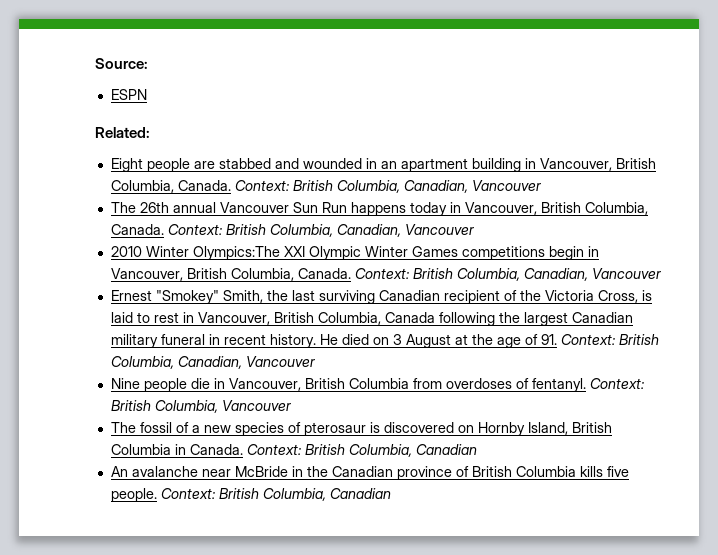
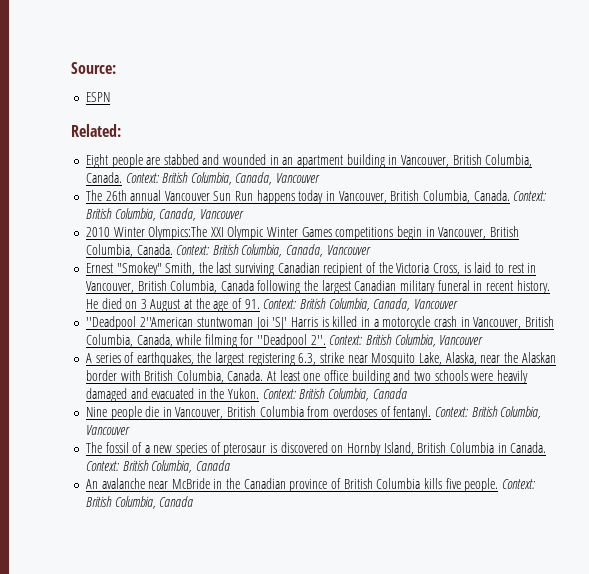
- Eight people are stabbed and wounded in an apartment building in Vancouver, British Columbia, Canada. Context: British Columbia, Canadian, Vancouver
+ Eight people are stabbed and wounded in an apartment building in Vancouver, British Columbia, Canada. Context: British Columbia, Canada, Vancouver
- The 26th annual Vancouver Sun Run happens today in Vancouver, British Columbia, Canada. Context: British Columbia, Canadian, Vancouver
+ The 26th annual Vancouver Sun Run happens today in Vancouver, British Columbia, Canada. Context: British Columbia, Canada, Vancouver
- 2010 Winter Olympics:The XXI Olympic Winter Games competitions begin in Vancouver, British Columbia, Canada. Context: British Columbia, Canadian, Vancouver
+ 2010 Winter Olympics:The XXI Olympic Winter Games competitions begin in Vancouver, British Columbia, Canada. Context: British Columbia, Canada, Vancouver
- He died on 3 August at the age of 91. Context: British Columbia, Canadian, Vancouver
+ He died on 3 August at the age of 91. Context: British Columbia, Canada, Vancouver
+ ''Deadpool 2''American stuntwoman Joi 'SJ' Harris is killed in a motorcycle crash in Vancouver, British Columbia, Canada, while filming for ''Deadpool 2''. Context: British Columbia, Vancouver
+ A series of earthquakes, the largest registering 6.3, strike near Mosquito Lake, Alaska, near the Alaskan border with British Columbia, Canada. At least one office building and two schools were heavily damaged and evacuated in the Yukon. Context: British Columbia, Canada
- The fossil of a new species of pterosaur is discovered on Hornby Island, British Columbia in Canada. Context: British Columbia, Canadian
+ The fossil of a new species of pterosaur is discovered on Hornby Island, British Columbia in Canada. Context: British Columbia, Canada
- An avalanche near McBride in the Canadian province of British Columbia kills five people. Context: British Columbia, Canadian
+ An avalanche near McBride in the Canadian province of British Columbia kills five people. Context: British Columbia, Canada

